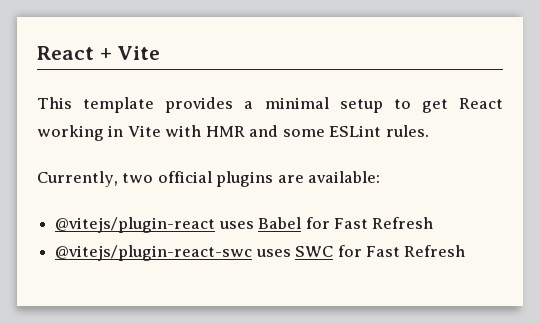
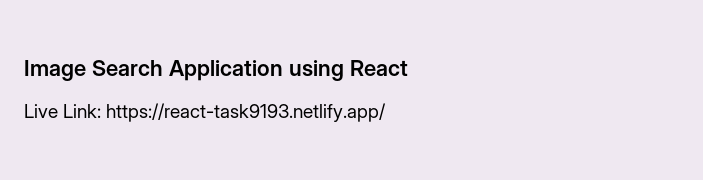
- React + Vite
- This template provides a minimal setup to get React working in Vite with HMR and some ESLint rules.
- Currently, two official plugins are available:
- @vitejs/plugin-react uses Babel for Fast Refresh
- @vitejs/plugin-react-swc uses SWC for Fast Refresh
+ Image Search Application using React
+ Live Link: https://react-task9193.netlify.app/

